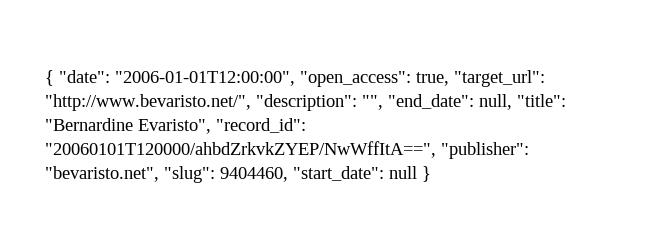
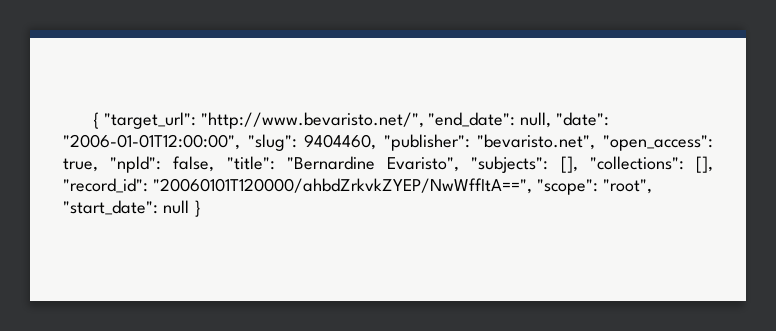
- { "date": "2006-01-01T12:00:00", "open_access": true, "target_url": "http://www.bevaristo.net/", "description": "", "end_date": null, "title": "Bernardine Evaristo", "record_id": "20060101T120000/ahbdZrkvkZYEP/NwWffItA==", "publisher": "bevaristo.net", "slug": 9404460, "start_date": null }
+ { "target_url": "http://www.bevaristo.net/", "end_date": null, "date": "2006-01-01T12:00:00", "slug": 9404460, "publisher": "bevaristo.net", "open_access": true, "npld": false, "title": "Bernardine Evaristo", "subjects": [], "collections": [], "record_id": "20060101T120000/ahbdZrkvkZYEP/NwWffItA==", "scope": "root", "start_date": null }

